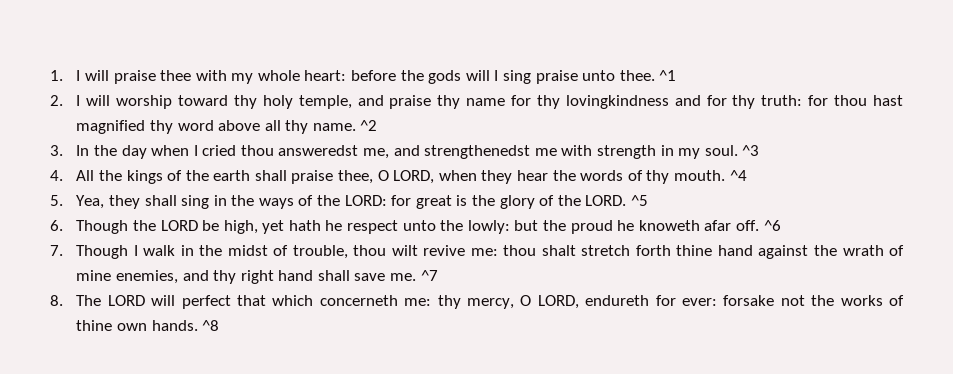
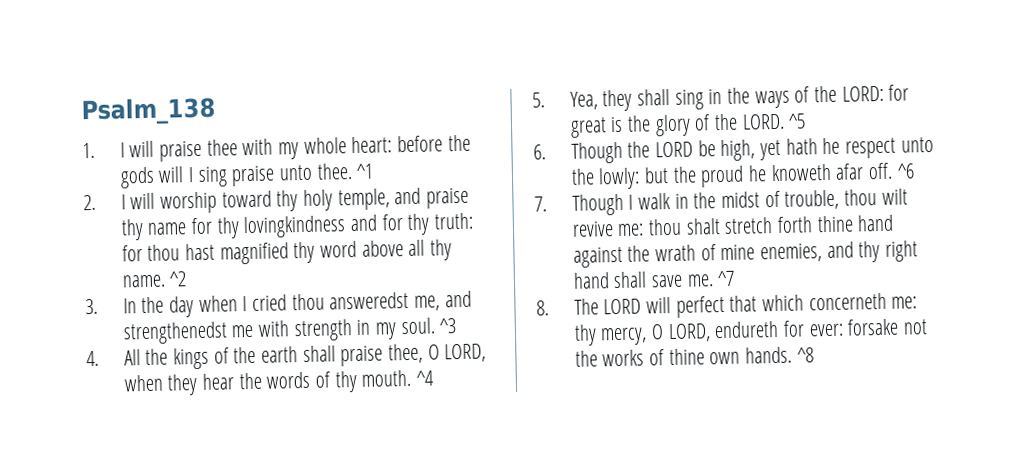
+ Psalm_138

